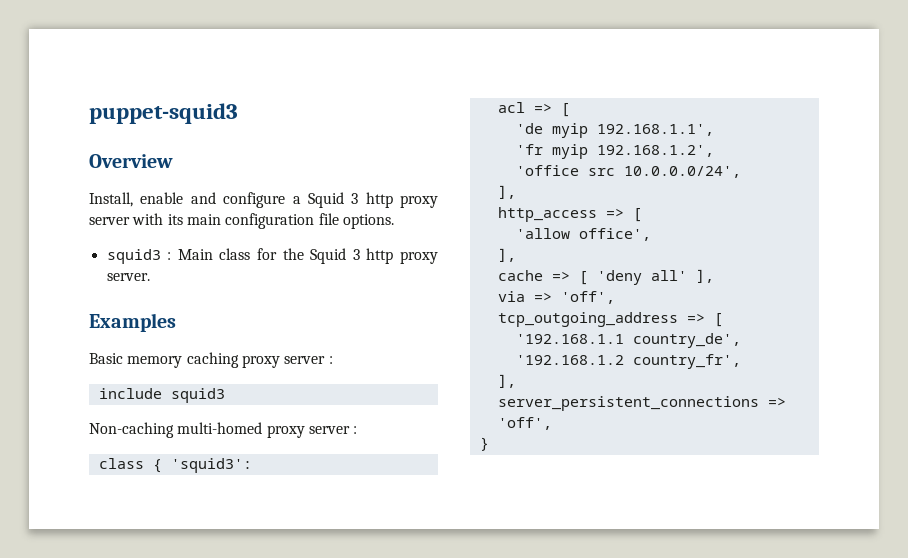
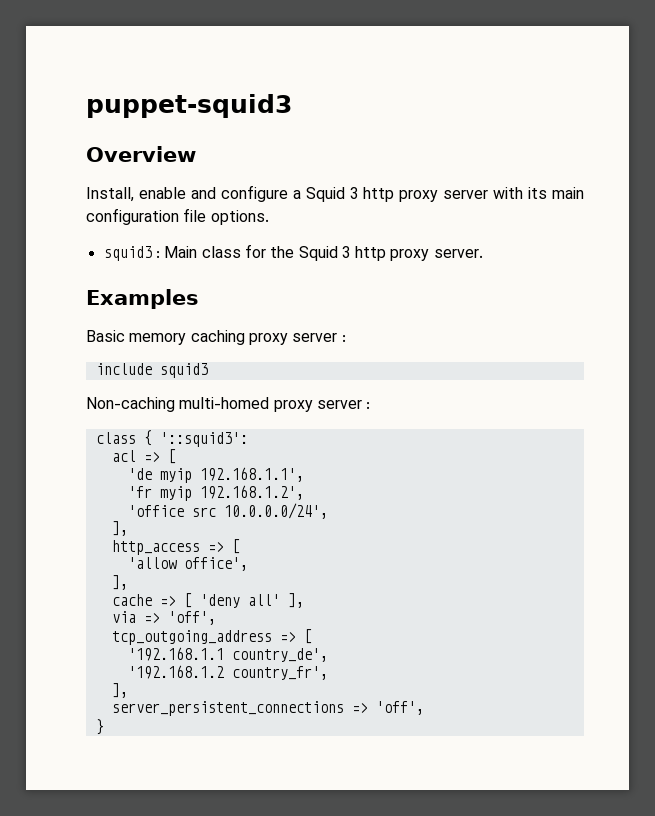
- class { 'squid3':
+ class { '::squid3':

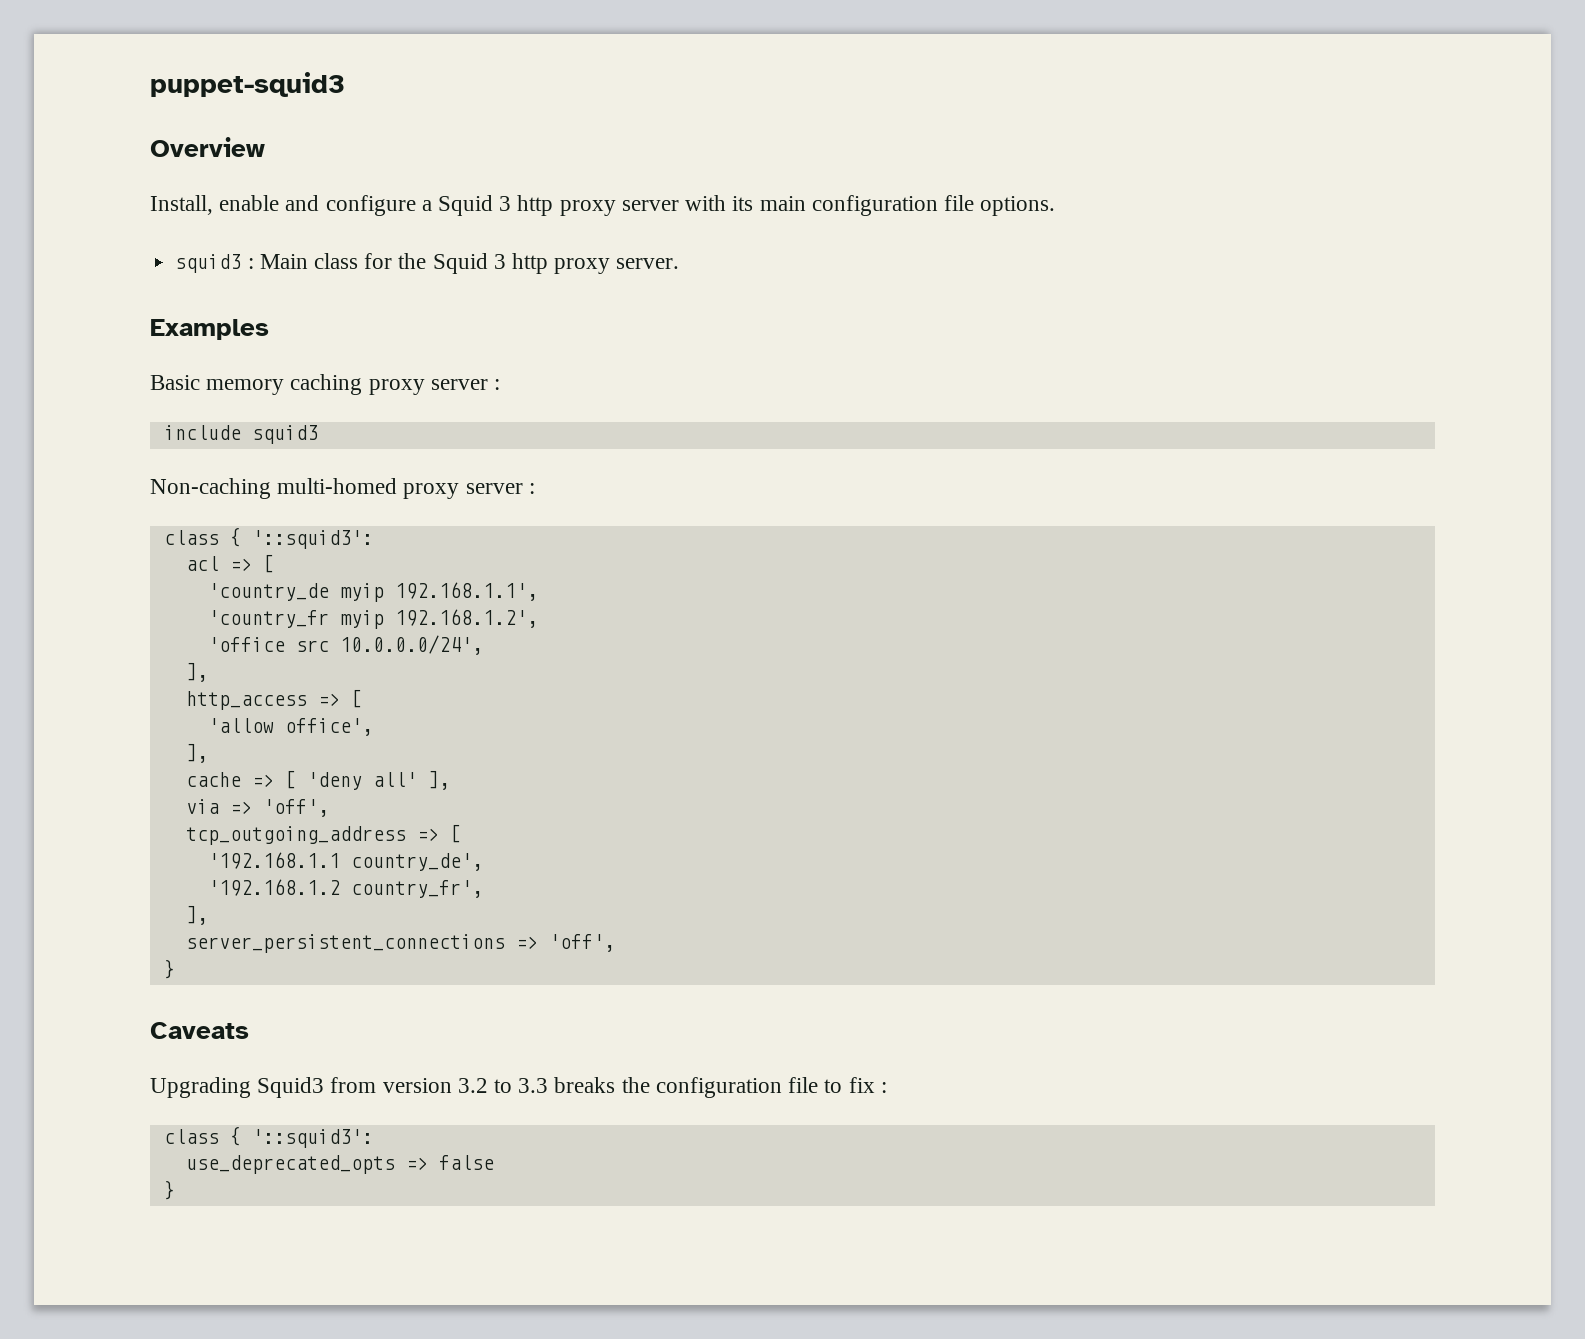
- 'de myip 192.168.1.1',
+ 'country_de myip 192.168.1.1',
- 'fr myip 192.168.1.2',
+ 'country_fr myip 192.168.1.2',
+ Caveats
+ Upgrading Squid3 from version 3.2 to 3.3 breaks the configuration file to fix :
+ class { '::squid3':
+ use_deprecated_opts => false
+ }

